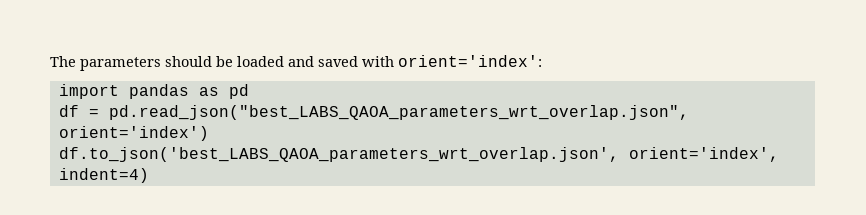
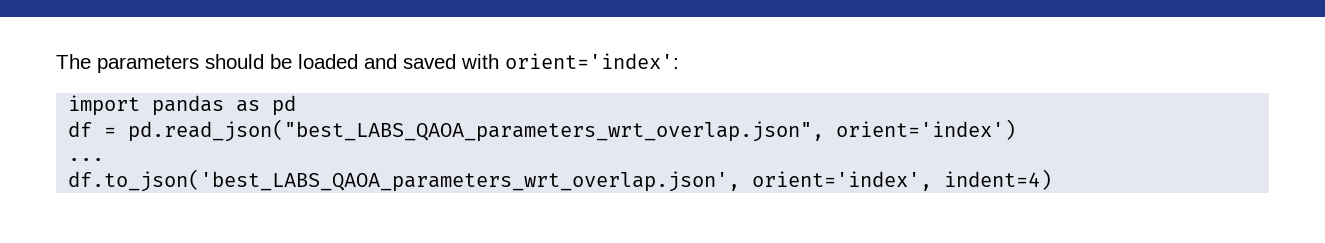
+ ...

